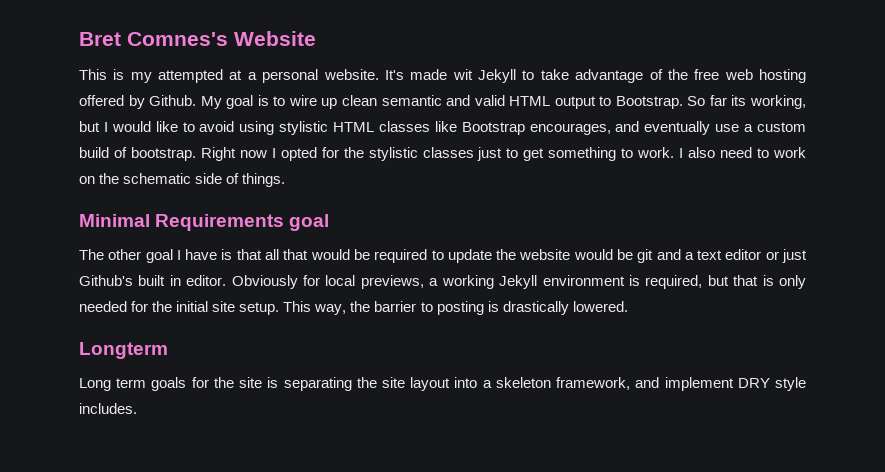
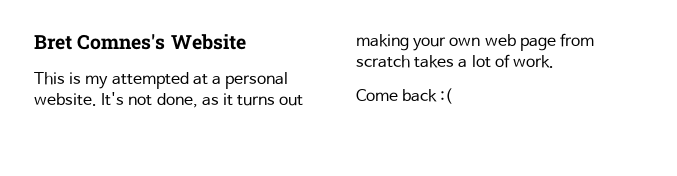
- It's made wit Jekyll to take advantage of the free web hosting offered by Github. My goal is to wire up clean semantic and valid HTML output to Bootstrap. So far its working, but I would like to avoid using stylistic HTML classes like Bootstrap encourages, and eventually use a custom build of bootstrap. Right now I opted for the stylistic classes just to get something to work. I also need to work on the schematic side of things.
- Minimal Requirements goal
- The other goal I have is that all that would be required to update the website would be git and a text editor or just Github's built in editor. Obviously for local previews, a working Jekyll environment is required, but that is only needed for the initial site setup. This way, the barrier to posting is drastically lowered.
- Longterm
- Long term goals for the site is separating the site layout into a skeleton framework, and implement DRY style includes.
+ It's not done, as it turns out making your own web page from scratch takes a lot of work.
+ Come back :(

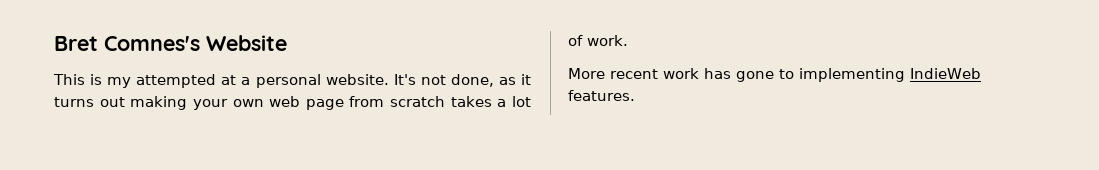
- Come back :(
+ More recent work has gone to implementing IndieWeb features.

